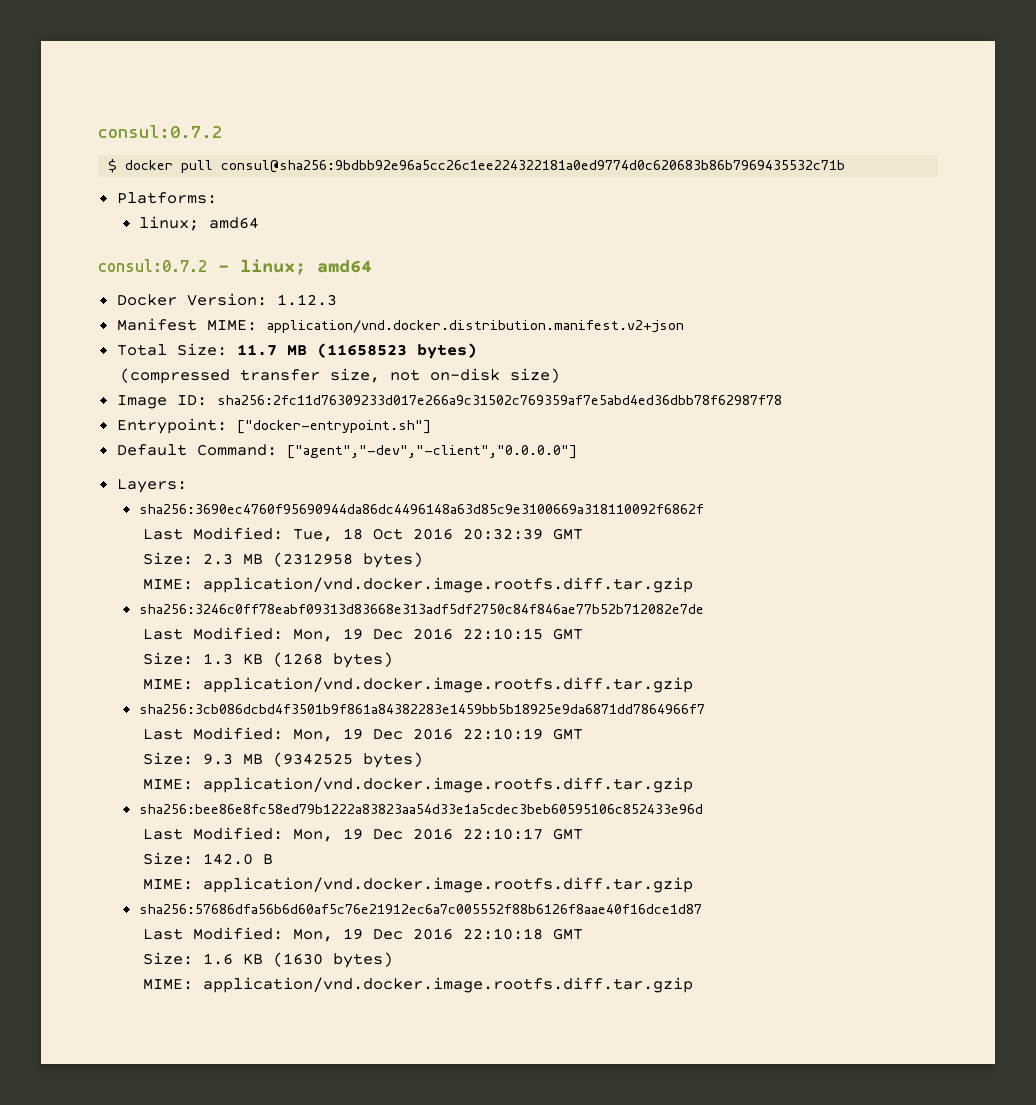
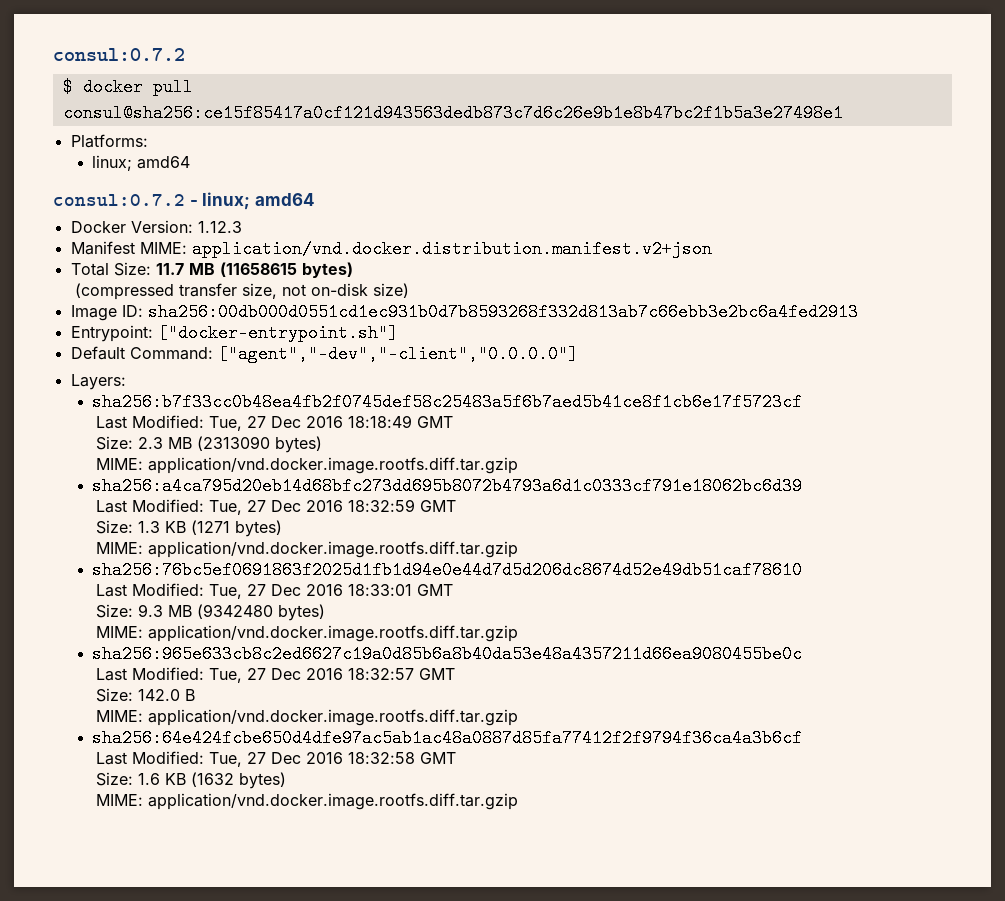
- $ docker pull consul@sha256:9bdbb92e96a5cc26c1ee224322181a0ed9774d0c620683b86b7969435532c71b
+ $ docker pull consul@sha256:ce15f85417a0cf121d943563dedb873c7d6c26e9b1e8b47bc2f1b5a3e27498e1
- Total Size: 11.7 MB (11658523 bytes)
+ Total Size: 11.7 MB (11658615 bytes)
- Image ID: sha256:2fc11d76309233d017e266a9c31502c769359af7e5abd4ed36dbb78f62987f78
+ Image ID: sha256:00db000d0551cd1ec931b0d7b8593268f332d813ab7c66ebb3e2bc6a4fed2913
- sha256:3690ec4760f95690944da86dc4496148a63d85c9e3100669a318110092f6862f
- Last Modified: Tue, 18 Oct 2016 20:32:39 GMT
+ sha256:b7f33cc0b48ea4fb2f0745def58c25483a5f6b7aed5b41ce8f1cb6e17f5723cf
+ Last Modified: Tue, 27 Dec 2016 18:18:49 GMT
- Size: 2.3 MB (2312958 bytes)
+ Size: 2.3 MB (2313090 bytes)
  MIME: application/vnd.docker.image.rootfs.diff.tar.gzip
- sha256:3246c0ff78eabf09313d83668e313adf5df2750c84f846ae77b52b712082e7de
- Last Modified: Mon, 19 Dec 2016 22:10:15 GMT
+ sha256:a4ca795d20eb14d68bfc273dd695b8072b4793a6d1c0333cf791e18062bc6d39
+ Last Modified: Tue, 27 Dec 2016 18:32:59 GMT
- Size: 1.3 KB (1268 bytes)
+ Size: 1.3 KB (1271 bytes)
  MIME: application/vnd.docker.image.rootfs.diff.tar.gzip
- sha256:3cb086dcbd4f3501b9f861a84382283e1459bb5b18925e9da6871dd7864966f7
- Last Modified: Mon, 19 Dec 2016 22:10:19 GMT
+ sha256:76bc5ef0691863f2025d1fb1d94e0e44d7d5d206dc8674d52e49db51caf78610
+ Last Modified: Tue, 27 Dec 2016 18:33:01 GMT
- Size: 9.3 MB (9342525 bytes)
+ Size: 9.3 MB (9342480 bytes)
  MIME: application/vnd.docker.image.rootfs.diff.tar.gzip
- sha256:bee86e8fc58ed79b1222a83823aa54d33e1a5cdec3beb60595106c852433e96d
- Last Modified: Mon, 19 Dec 2016 22:10:17 GMT
+ sha256:965e633cb8c2ed6627c19a0d85b6a8b40da53e48a4357211d66ea9080455be0c
+ Last Modified: Tue, 27 Dec 2016 18:32:57 GMT
- sha256:57686dfa56b6d60af5c76e21912ec6a7c005552f88b6126f8aae40f16dce1d87
- Last Modified: Mon, 19 Dec 2016 22:10:18 GMT
+ sha256:64e424fcbe650d4dfe97ac5ab1ac48a0887d85fa77412f2f9794f36ca4a3b6cf
+ Last Modified: Tue, 27 Dec 2016 18:32:58 GMT
- Size: 1.6 KB (1630 bytes)
+ Size: 1.6 KB (1632 bytes)

